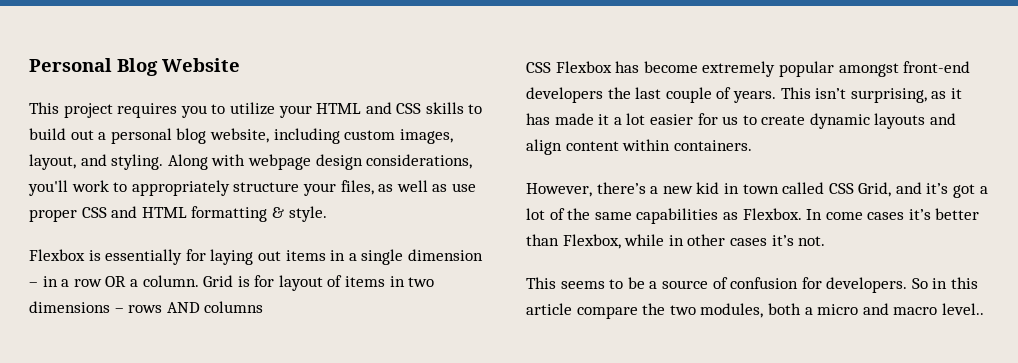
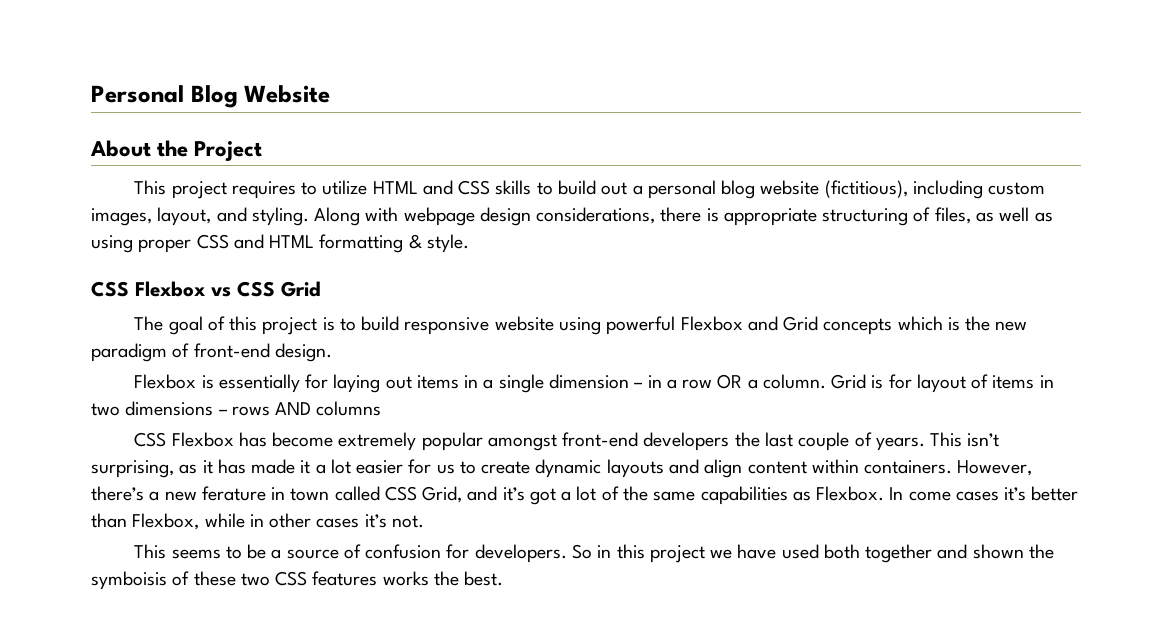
+ About the Project
- This project requires you to utilize your HTML and CSS skills to build out a personal blog website, including custom images, layout, and styling.
+ This project requires to utilize HTML and CSS skills to build out a personal blog website (fictitious), including custom images, layout, and styling.
- Along with webpage design considerations, you'll work to appropriately structure your files, as well as use proper CSS and HTML formatting & style.
+ Along with webpage design considerations, there is appropriate structuring of files, as well as using proper CSS and HTML formatting & style.
+ CSS Flexbox vs CSS Grid
+ The goal of this project is to build responsive website using powerful Flexbox and Grid concepts which is the new paradigm of front-end design.
- This isn’t surprising, as it has made it a lot easier for us to create dynamic layouts and align content within containers.
- However, there’s a new kid in town called CSS Grid, and it’s got a lot of the same capabilities as Flexbox.
+ This isn’t surprising, as it has made it a lot easier for us to create dynamic layouts and align content within containers. However, there’s a new ferature in town called CSS Grid, and it’s got a lot of the same capabilities as Flexbox.
- So in this article compare the two modules, both a micro and macro level..
+ So in this project we have used both together and shown the symboisis of these two CSS features works the best.

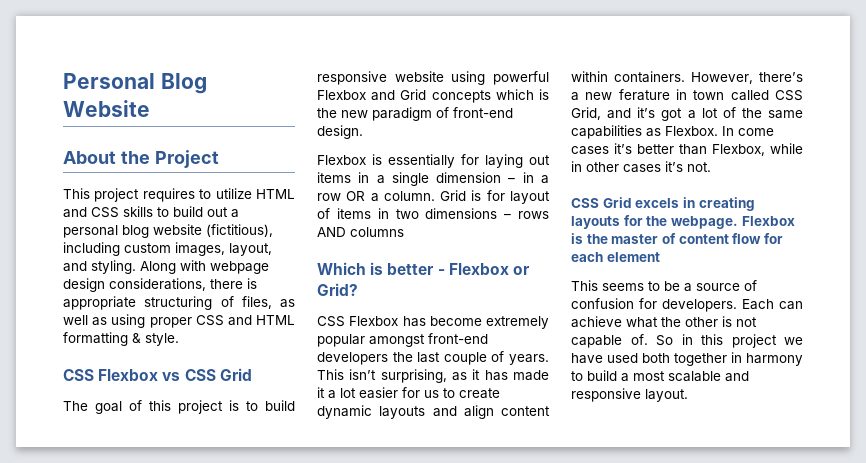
+ Which is better - Flexbox or Grid?
+ CSS Grid excels in creating layouts for the webpage. Flexbox is the master of content flow for each element
+ Each can achieve what the other is not capable of.
- So in this project we have used both together and shown the symboisis of these two CSS features works the best.
+ So in this project we have used both together in harmony to build a most scalable and responsive layout.

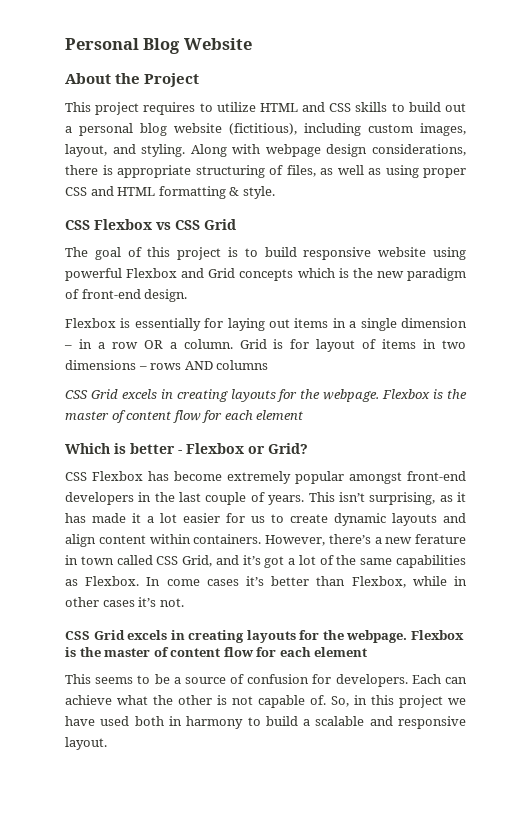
  Grid is for layout of items in two dimensions – rows AND columns
+ CSS Grid excels in creating layouts for the webpage. Flexbox is the master of content flow for each element
- CSS Flexbox has become extremely popular amongst front-end developers the last couple of years.
+ CSS Flexbox has become extremely popular amongst front-end developers in the last couple of years.
- So in this project we have used both together in harmony to build a most scalable and responsive layout.
+ So, in this project we have used both in harmony to build a scalable and responsive layout.

